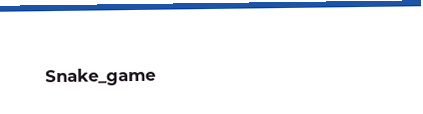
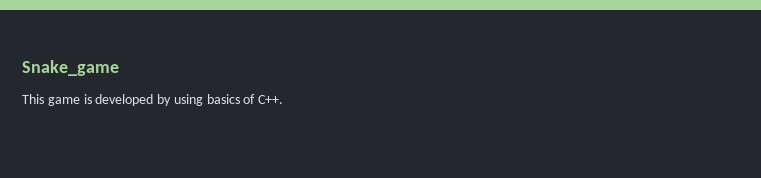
+ This game is developed by using basics of C++.

